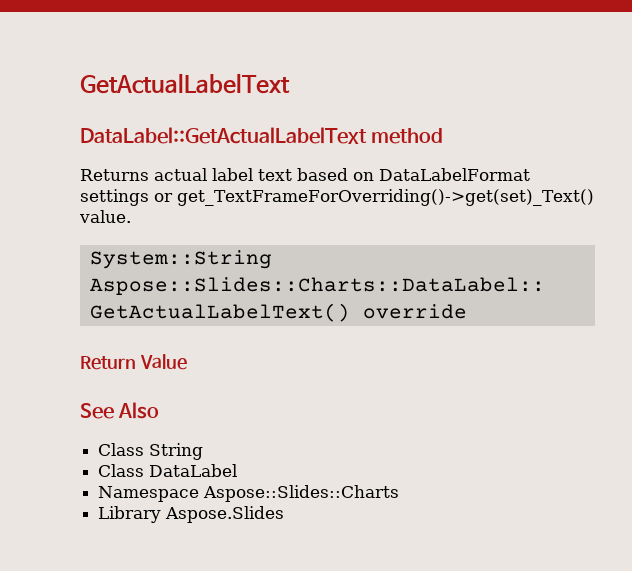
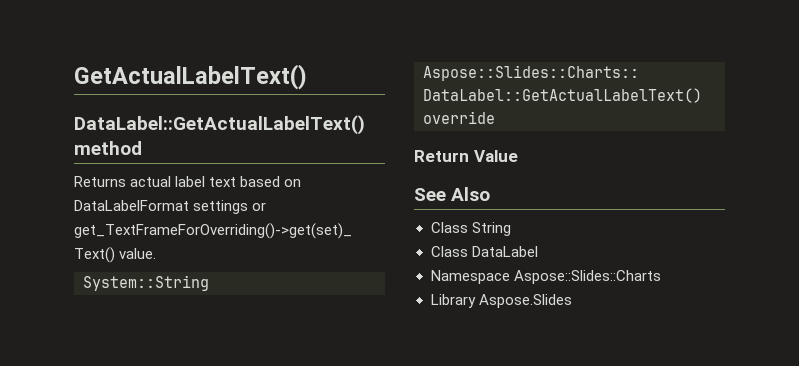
- GetActualLabelText
- DataLabel::GetActualLabelText method
+ GetActualLabelText()
+ DataLabel::GetActualLabelText() method

